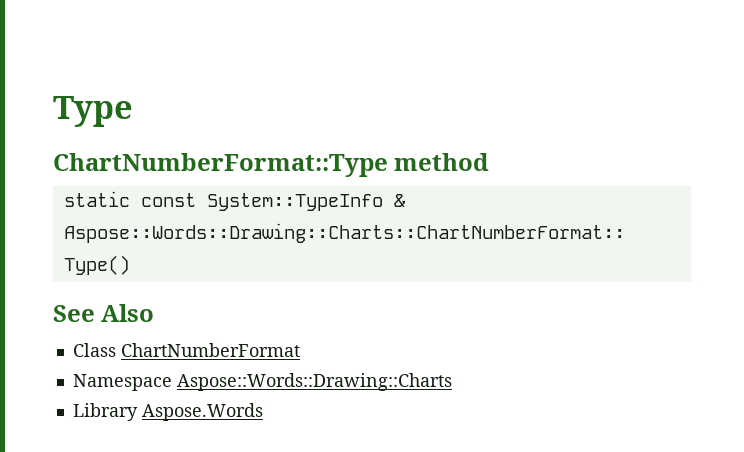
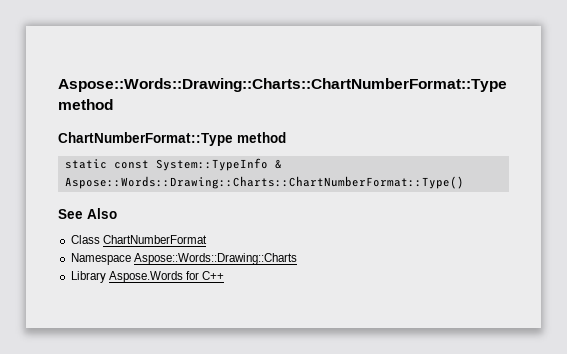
- Type
+ Aspose::Words::Drawing::Charts::ChartNumberFormat::Type method
- Library Aspose.Words
+ Library Aspose.Words for C++

